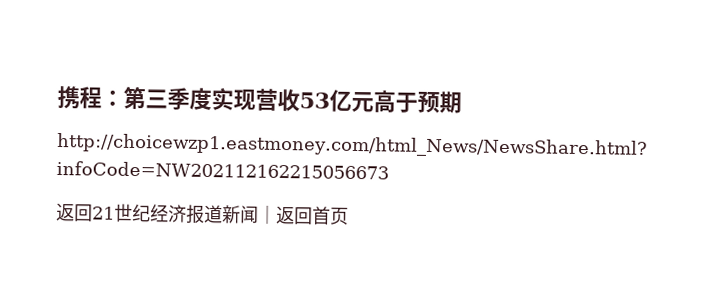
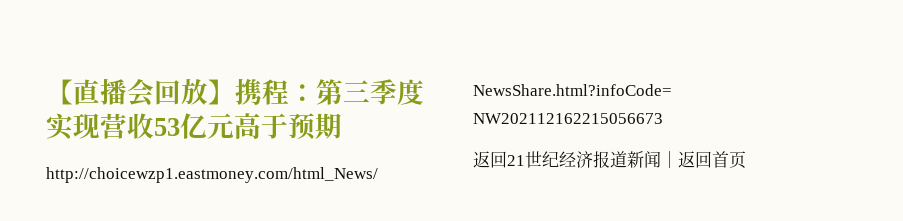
- 携程：第三季度实现营收53亿元高于预期
+ 【直播会回放】携程：第三季度实现营收53亿元高于预期

